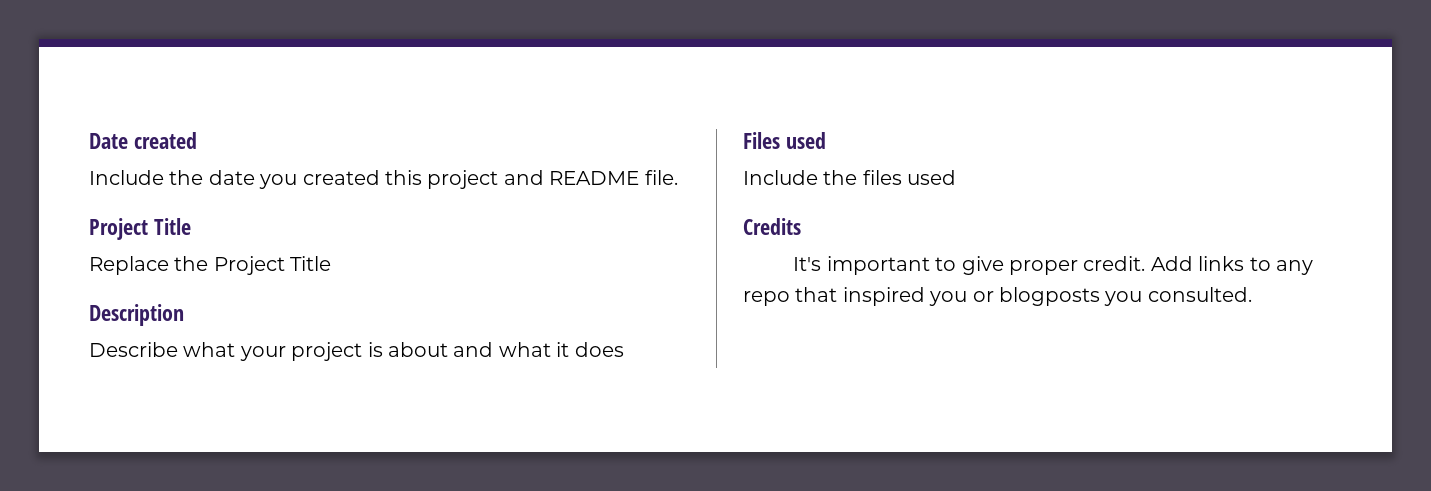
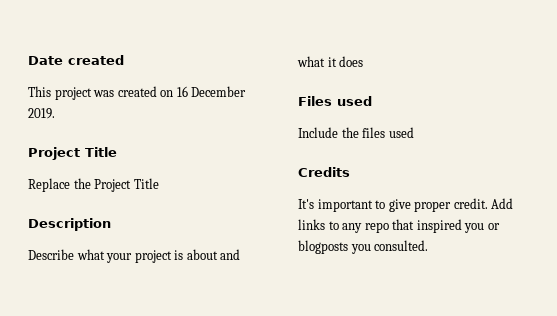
- Include the date you created this project and README file.
+ This project was created on 16 December 2019.

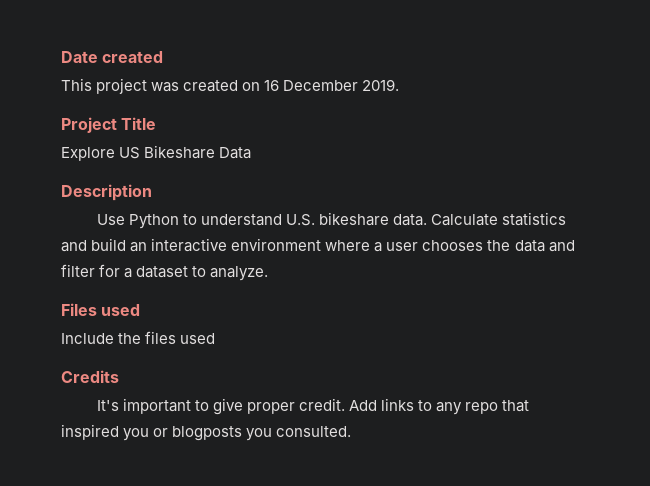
- Replace the Project Title
+ Explore US Bikeshare Data
  Description
- Describe what your project is about and what it does
+ Use Python to understand U.S. bikeshare data. Calculate statistics and build an interactive environment where a user chooses the data and filter for a dataset to analyze.

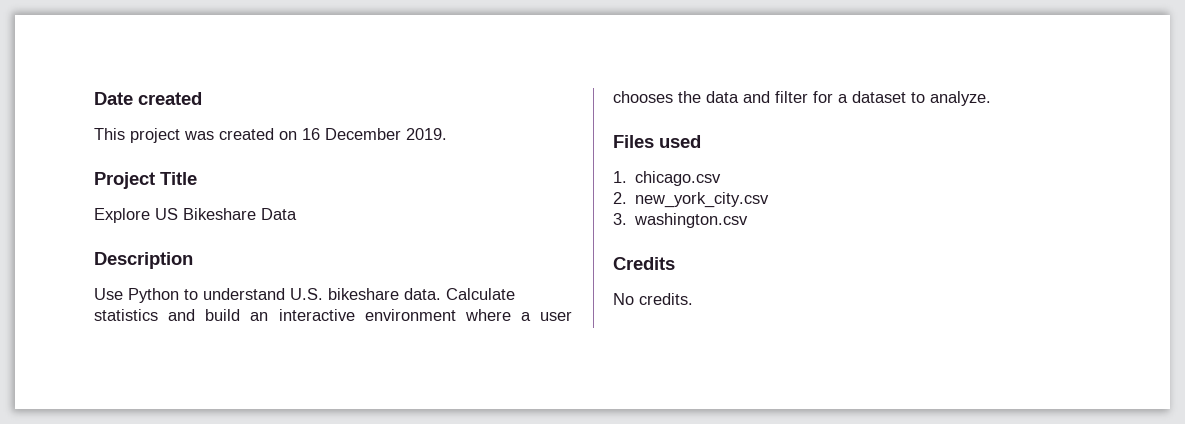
- Include the files used
+ 1. chicago.csv
+ 2. new_york_city.csv
+ 3. washington.csv
  Credits
- It's important to give proper credit. Add links to any repo that inspired you or blogposts you consulted.
+ No credits.

